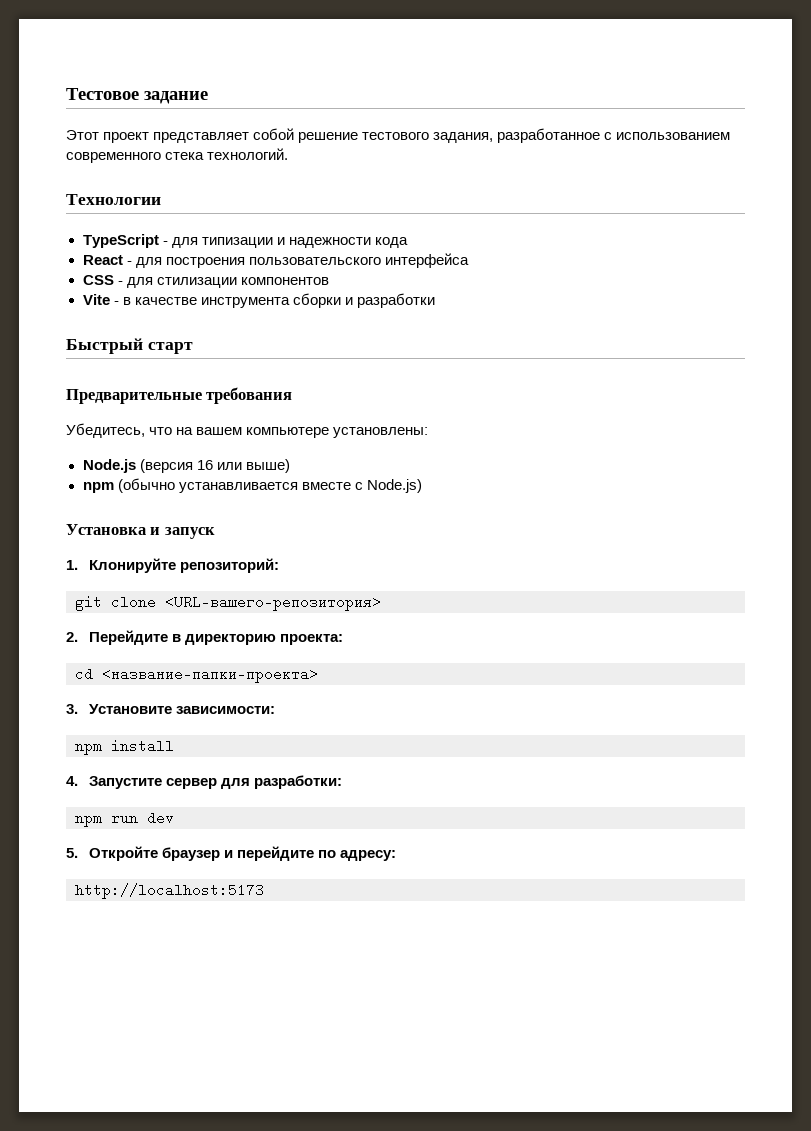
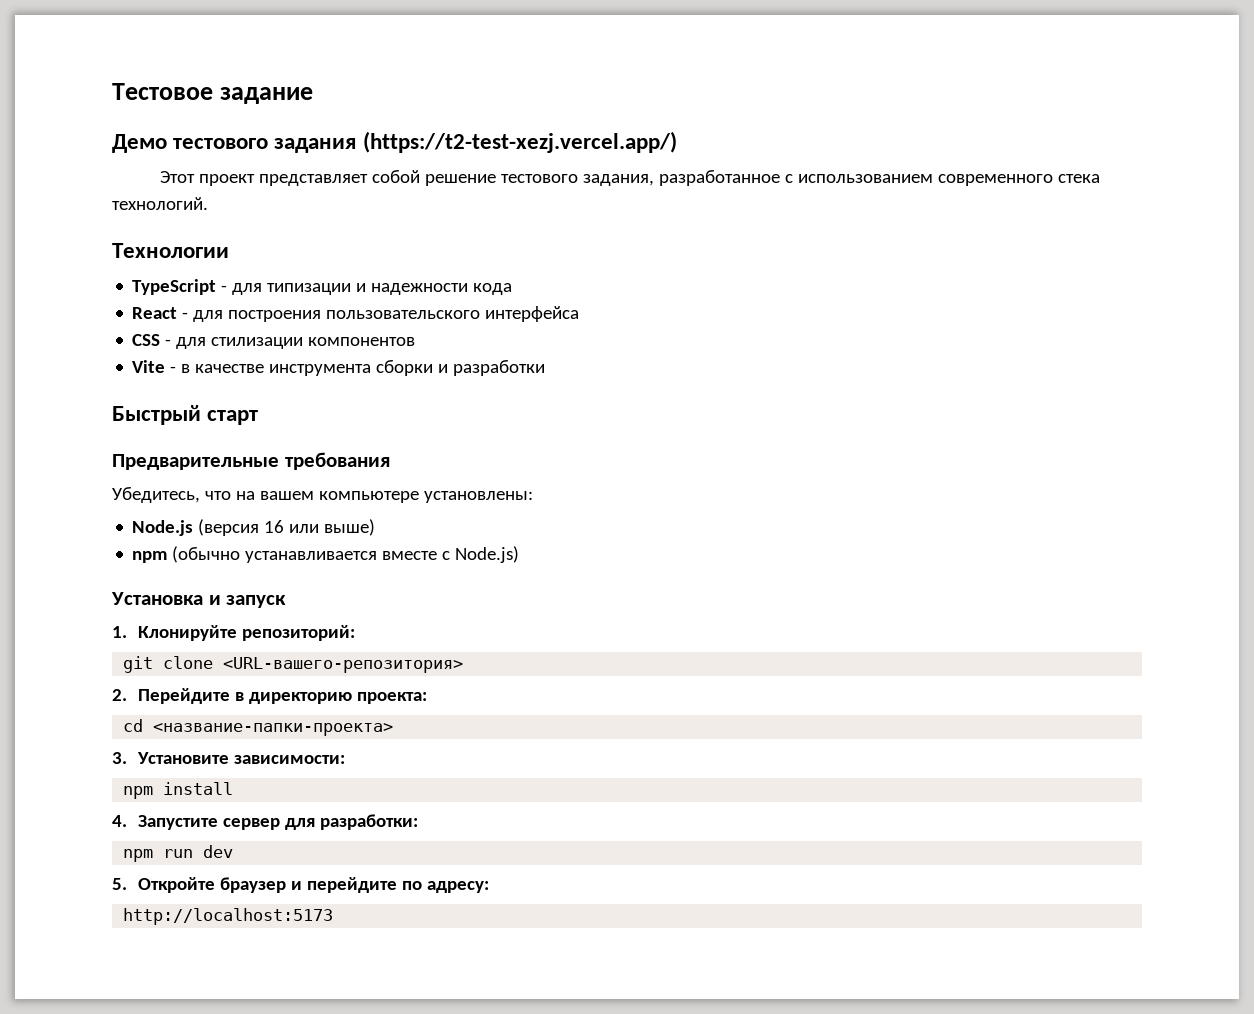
+ Демо тестового задания (https://t2-test-xezj.vercel.app/)

